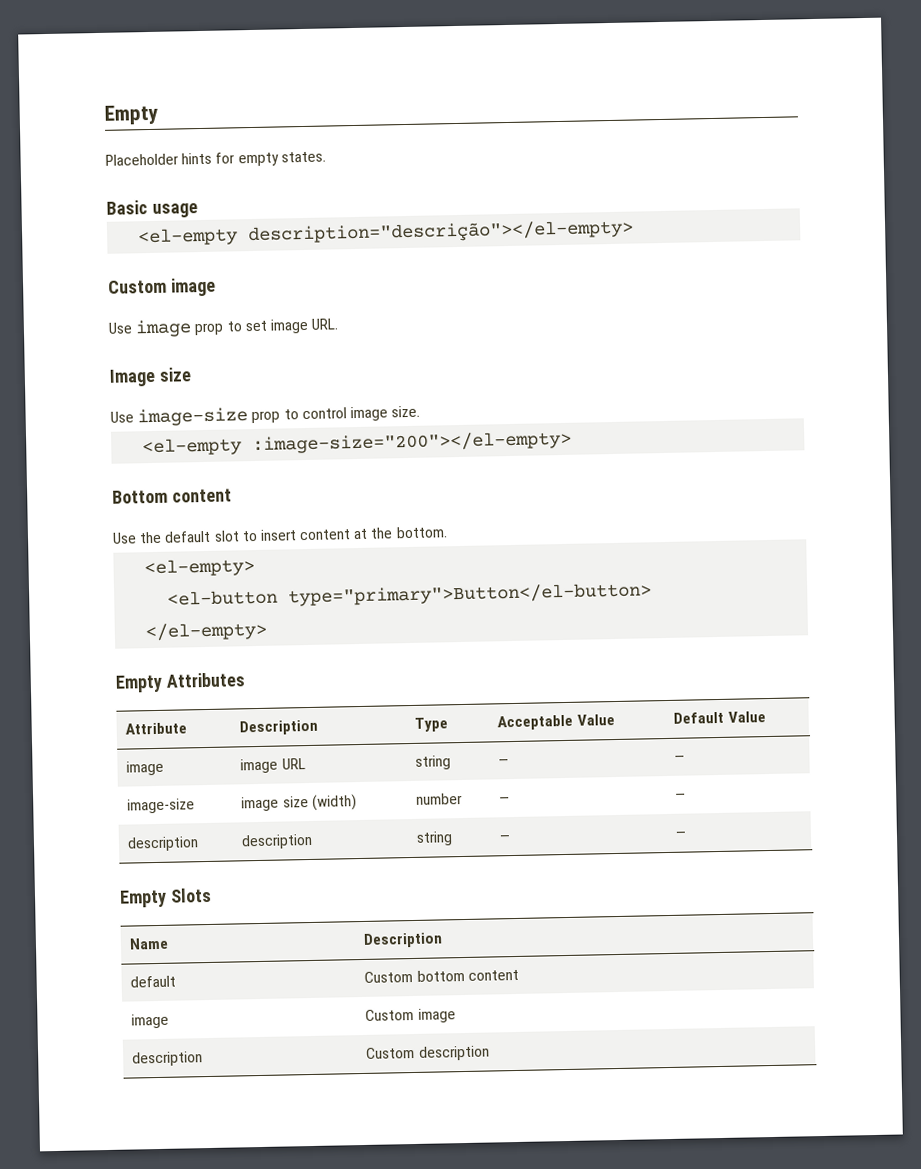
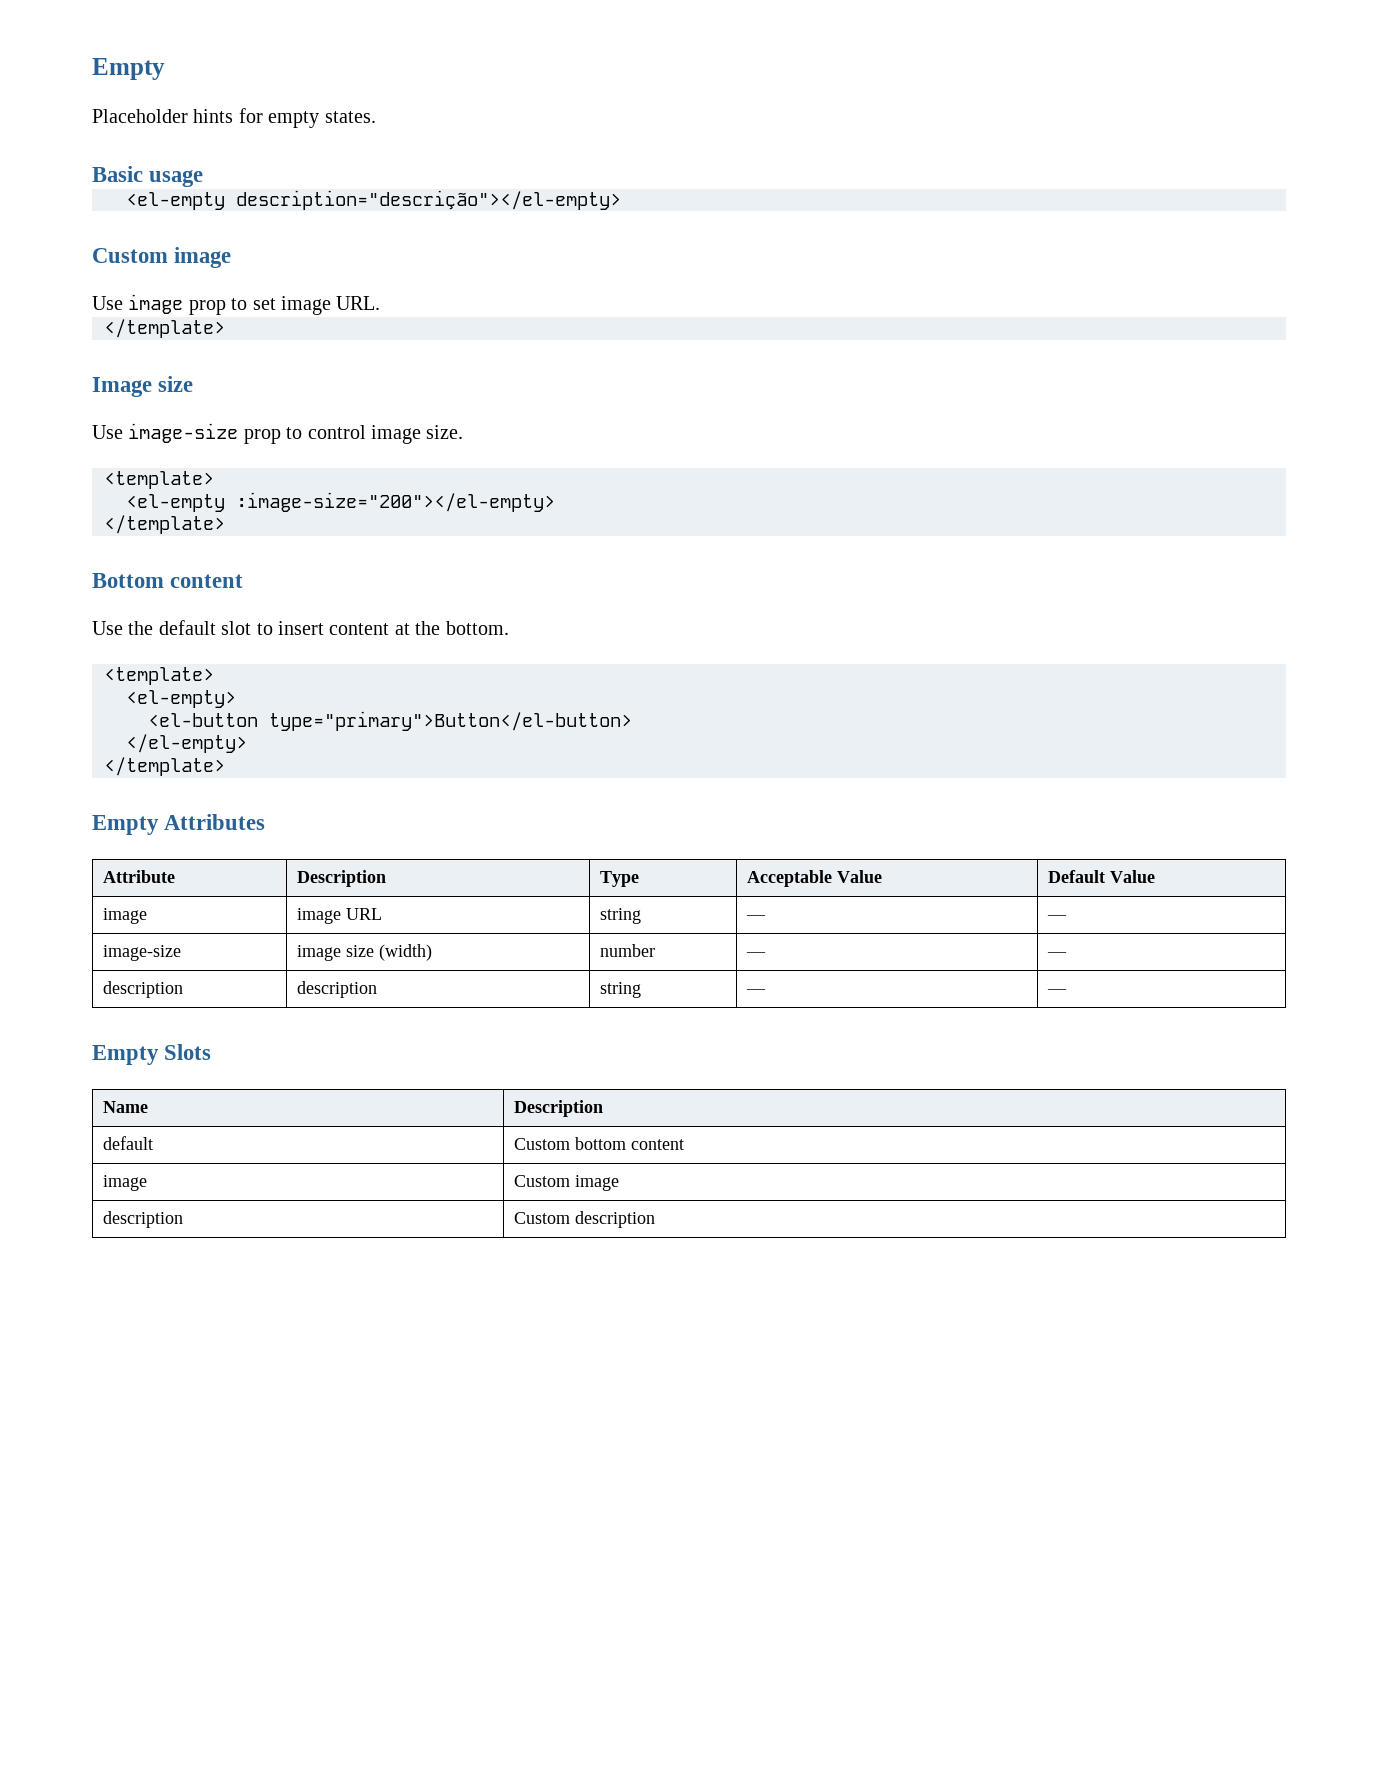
  Use image prop to set image URL.
+ </template>
  Use image-size prop to control image size.
+ <template>
  <el-empty :image-size="200"></el-empty>
+ </template>
  Use the default slot to insert content at the bottom.
+ <template>
  </el-empty>
+ </template>

